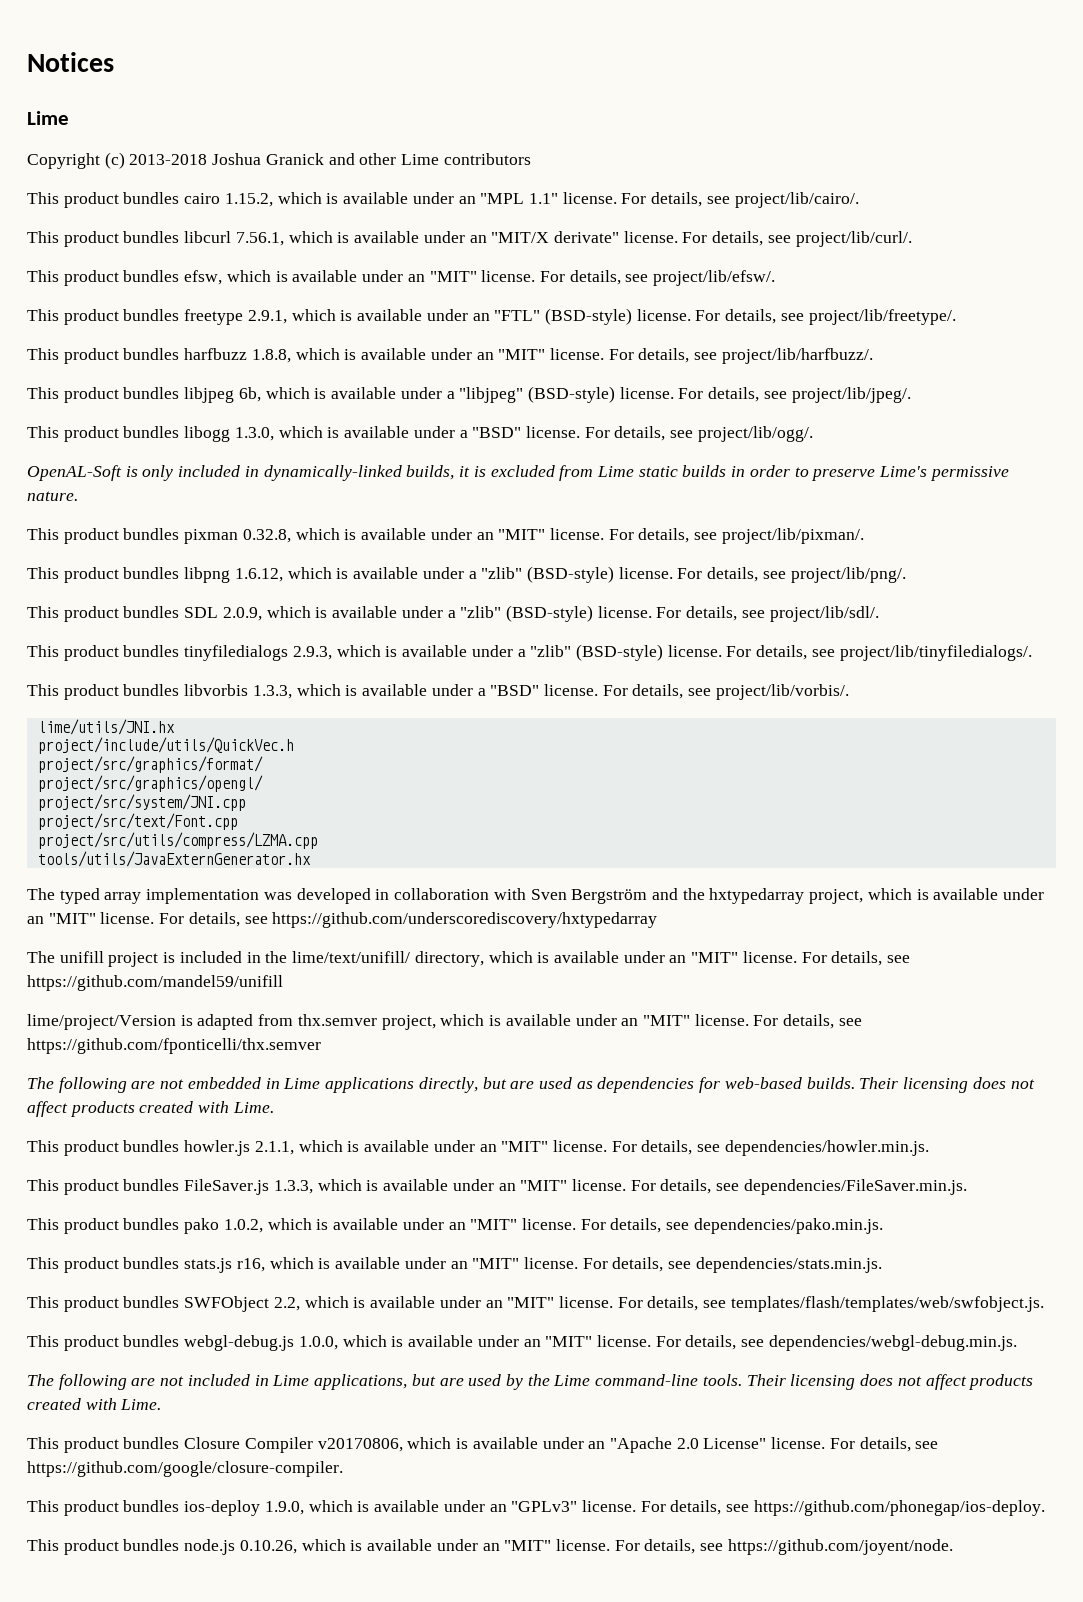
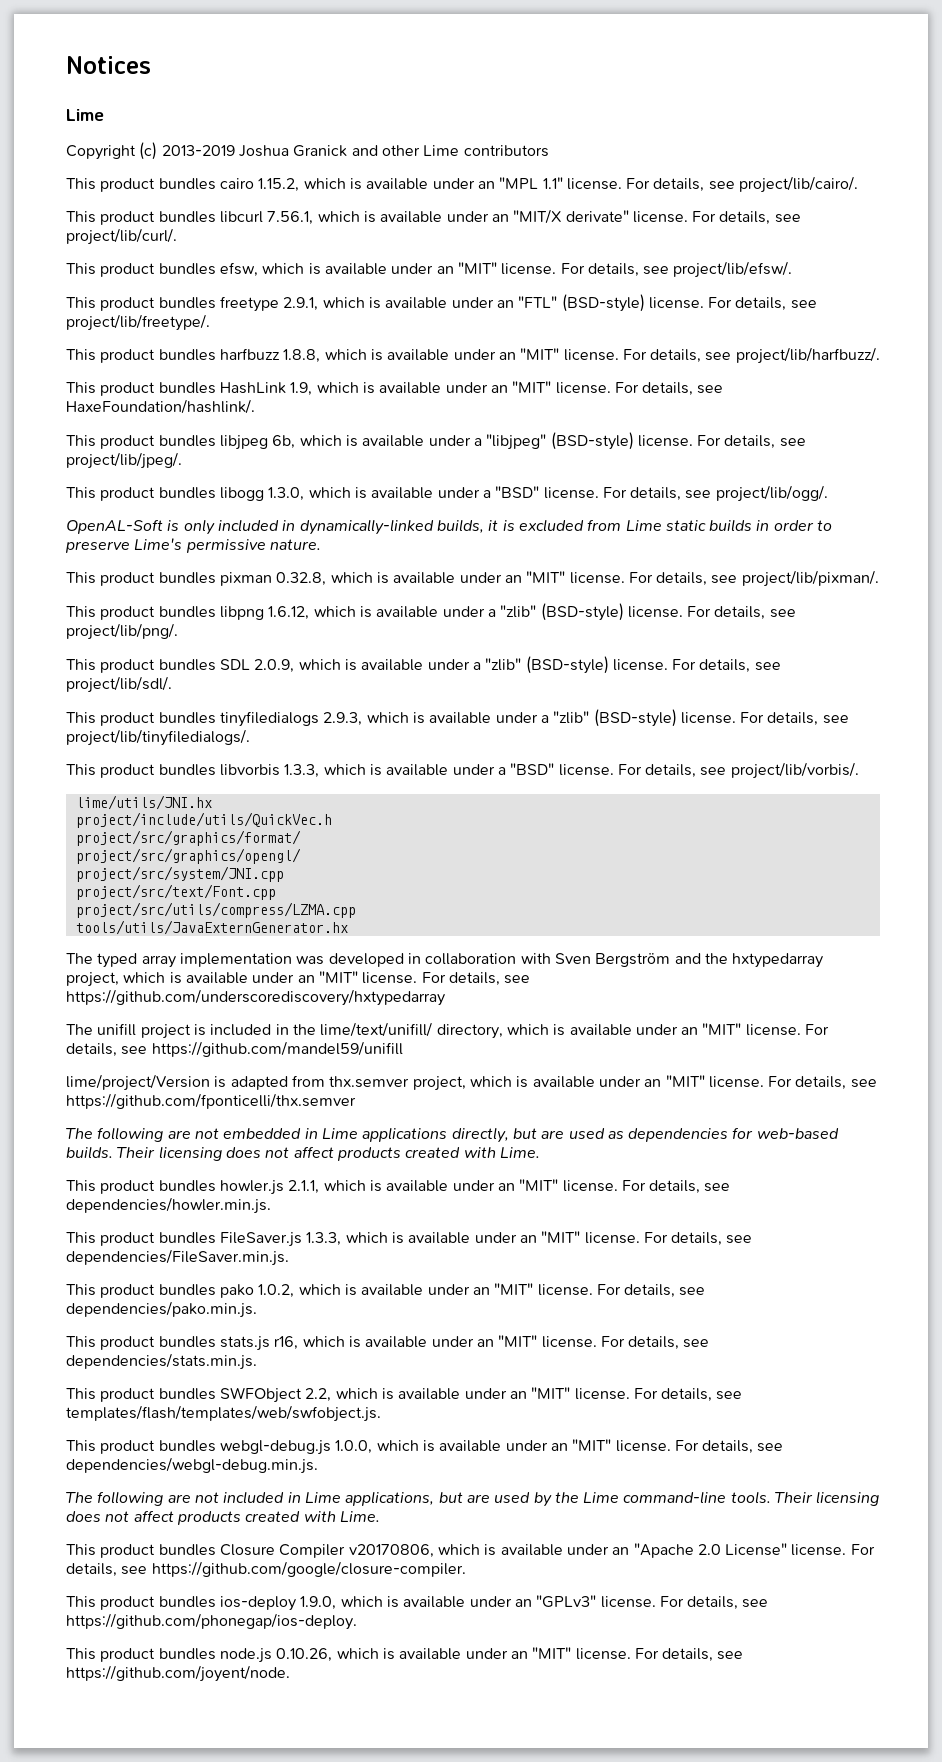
- Copyright (c) 2013-2018 Joshua Granick and other Lime contributors
+ Copyright (c) 2013-2019 Joshua Granick and other Lime contributors
+ This product bundles HashLink 1.9, which is available under an "MIT" license. For details, see HaxeFoundation/hashlink/.

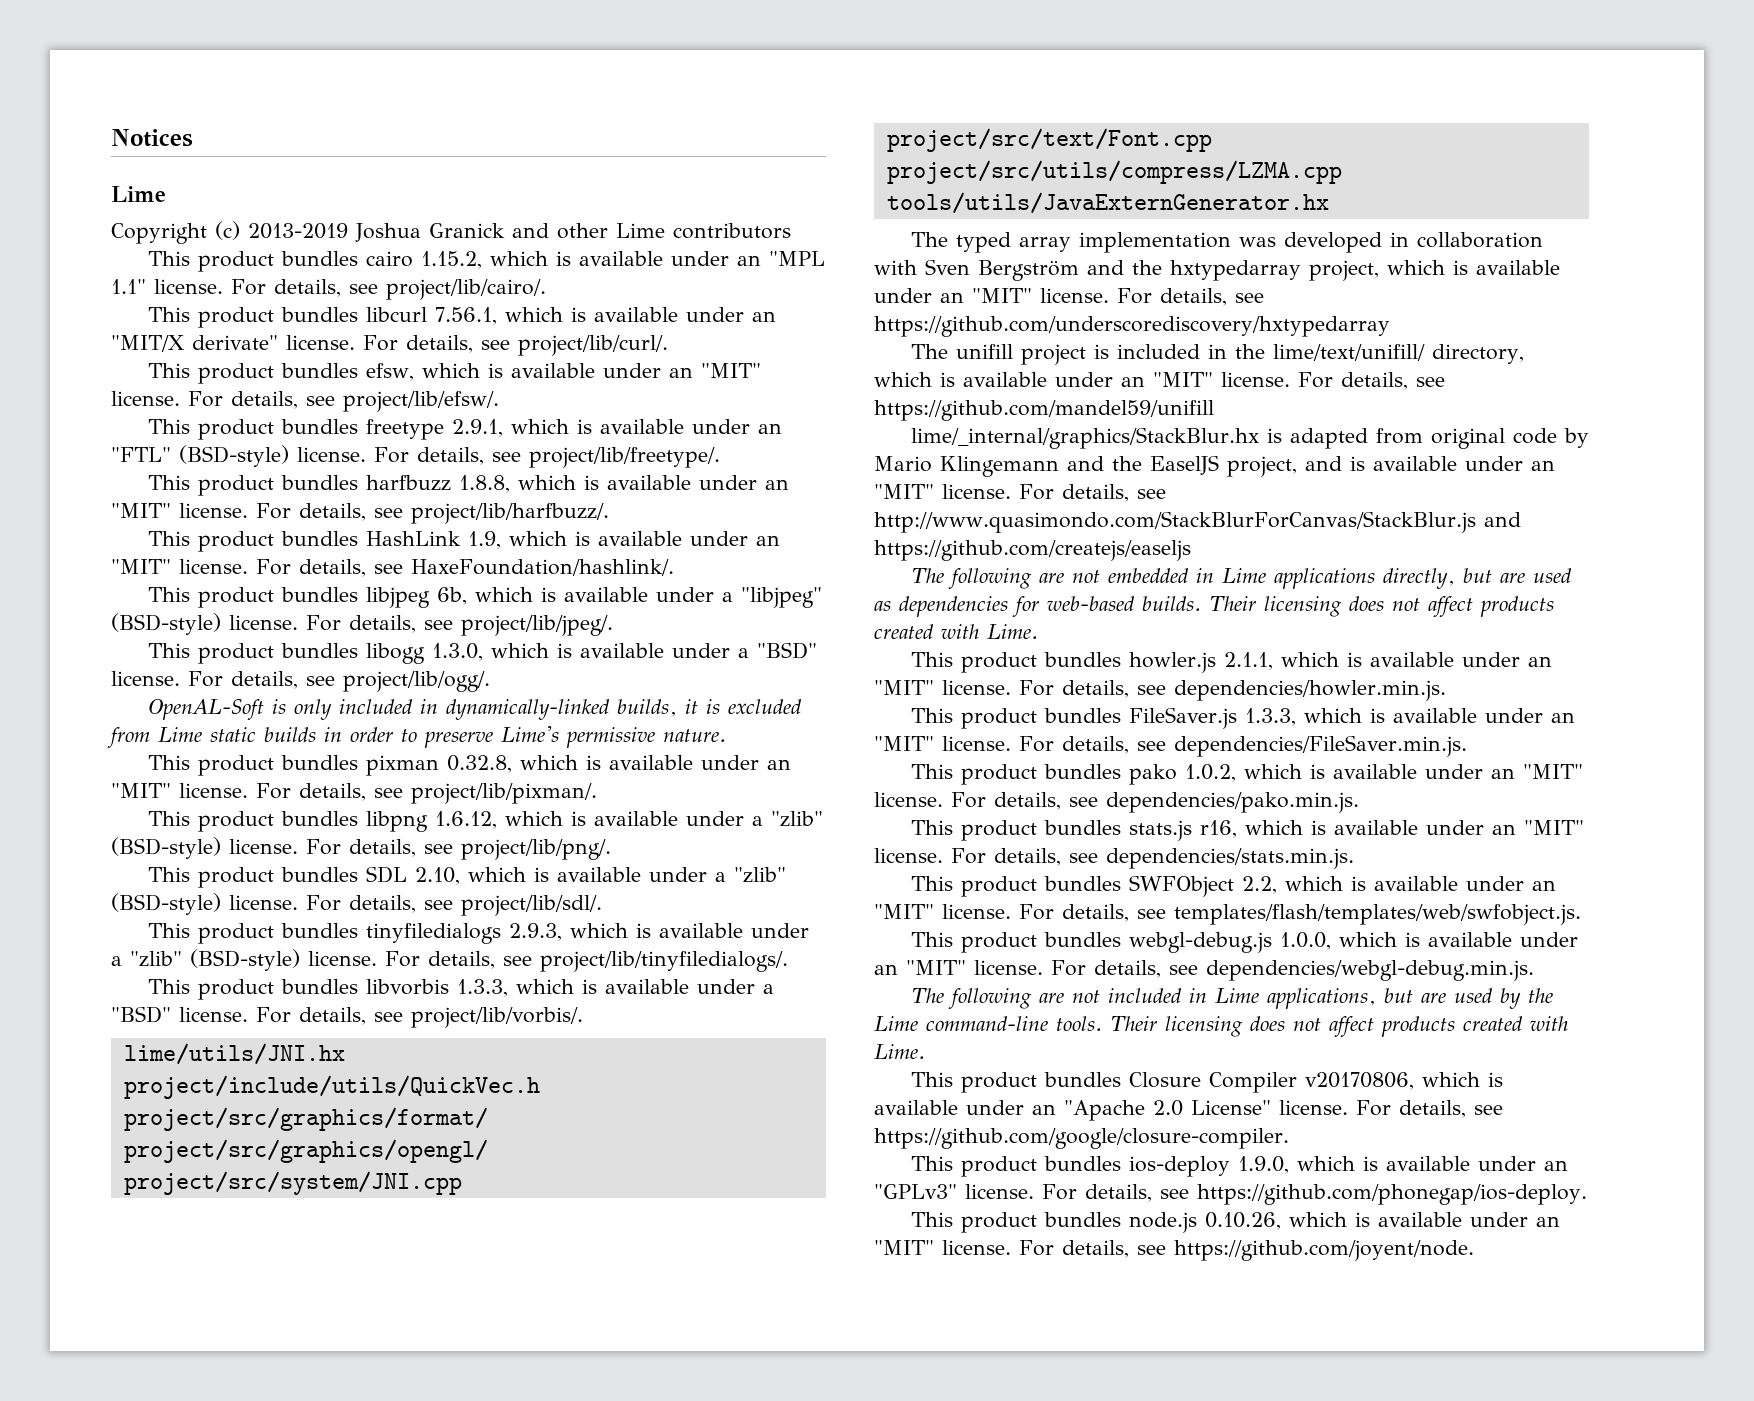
- This product bundles SDL 2.0.9, which is available under a "zlib" (BSD-style) license.
+ This product bundles SDL 2.10, which is available under a "zlib" (BSD-style) license.
- lime/project/Version is adapted from thx.semver project, which is available under an "MIT" license. For details, see https://github.com/fponticelli/thx.semver
+ lime/_internal/graphics/StackBlur.hx is adapted from original code by Mario Klingemann and the EaselJS project, and is available under an "MIT" license. For details, see http://www.quasimondo.com/StackBlurForCanvas/StackBlur.js and https://github.com/createjs/easeljs

